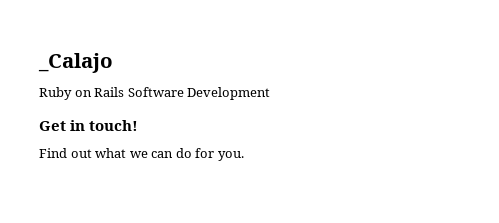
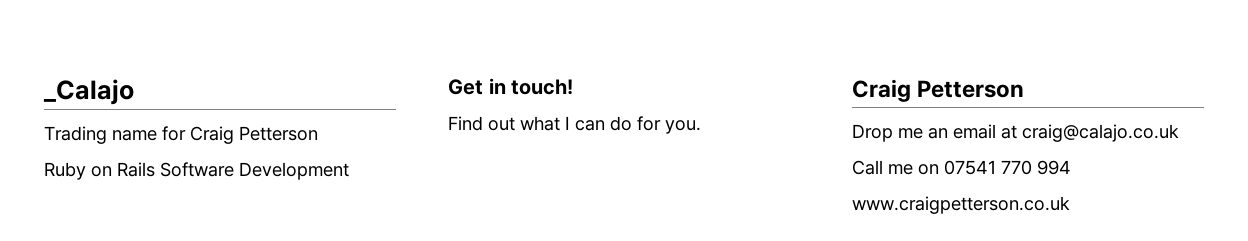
+ Trading name for Craig Petterson
- Find out what we can do for you.
+ Find out what I can do for you.
+ Craig Petterson
+ Drop me an email at craig@calajo.co.uk
+ Call me on 07541 770 994
+ www.craigpetterson.co.uk

